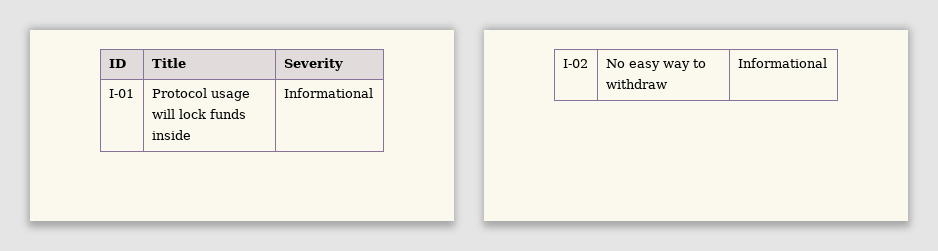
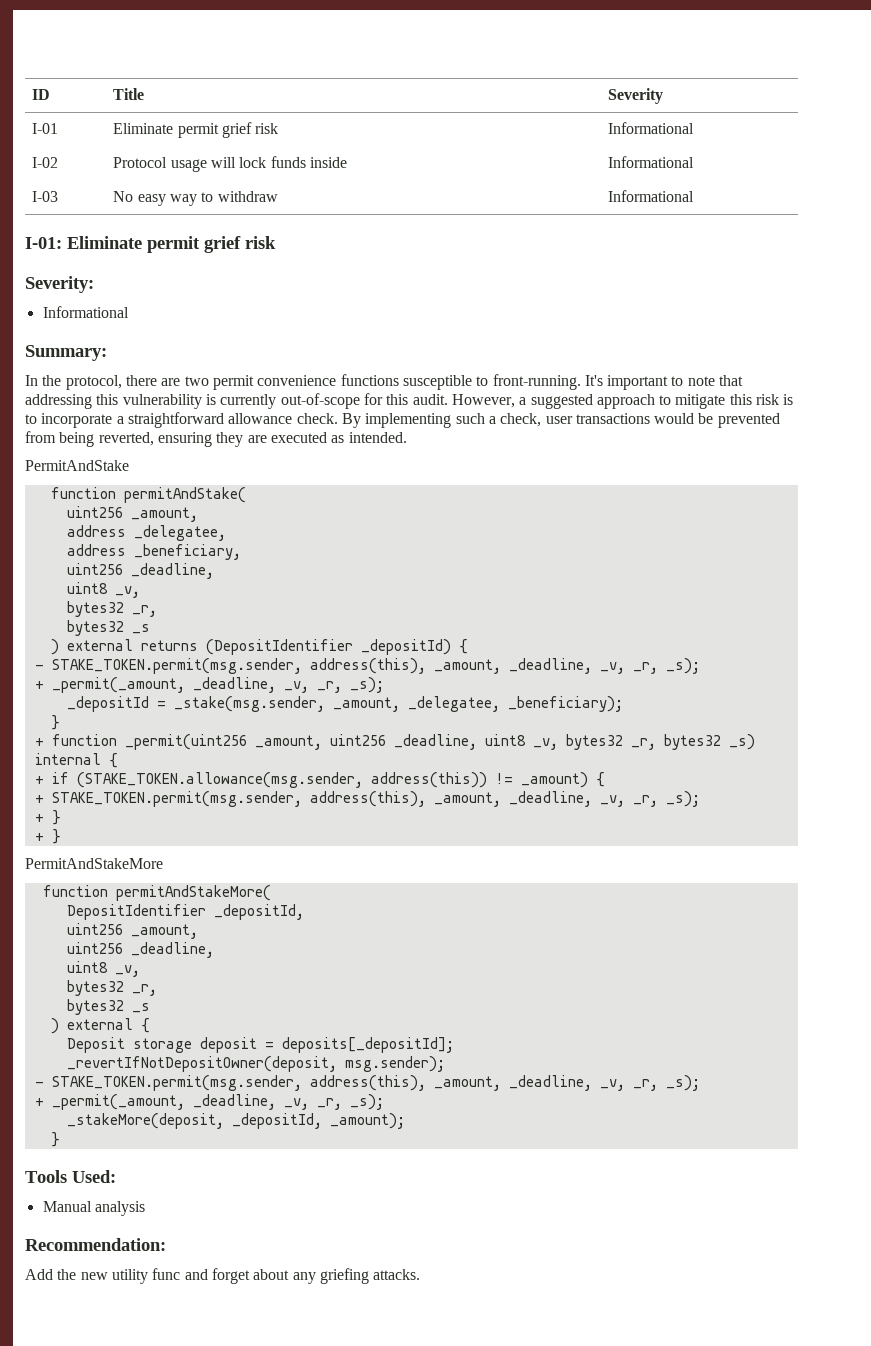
- I-01 | Protocol usage will lock funds inside | Informational
+ I-01 | Eliminate permit grief risk | Informational
+ I-02 | Protocol usage will lock funds inside | Informational
- I-02 | No easy way to withdraw | Informational
+ I-03 | No easy way to withdraw | Informational
+ I-01: Eliminate permit grief risk
+ Severity:
+ Informational
+ Summary:
+ In the protocol, there are two permit convenience functions susceptible to front-running. It's important to note that addressing this vulnerability is currently out-of-scope for this audit. However, a suggested approach to mitigate this risk is to incorporate a straightforward allowance check. By implementing such a check, user transactions would be prevented from being reverted, ensuring they are executed as intended.
+ PermitAndStake
+ function permitAndStake(
+ uint256 _amount,
+ address _delegatee,
+ address _beneficiary,
+ uint256 _deadline,
+ uint8 _v,
+ bytes32 _r,
+ bytes32 _s
+ ) external returns (DepositIdentifier _depositId) {
+ - STAKE_TOKEN.permit(msg.sender, address(this), _amount, _deadline, _v, _r, _s);
+ + _permit(_amount, _deadline, _v, _r, _s);
+ _depositId = _stake(msg.sender, _amount, _delegatee, _beneficiary);
+ }
+ + function _permit(uint256 _amount, uint256 _deadline, uint8 _v, bytes32 _r, bytes32 _s) internal {
+ + if (STAKE_TOKEN.allowance(msg.sender, address(this)) != _amount) {
+ + STAKE_TOKEN.permit(msg.sender, address(this), _amount, _deadline, _v, _r, _s);
+ + }
+ + }
+ PermitAndStakeMore
+ function permitAndStakeMore(
+ DepositIdentifier _depositId,
+ uint256 _amount,
+ uint256 _deadline,
+ uint8 _v,
+ bytes32 _r,
+ bytes32 _s
+ ) external {
+ Deposit storage deposit = deposits[_depositId];
+ _revertIfNotDepositOwner(deposit, msg.sender);
+ - STAKE_TOKEN.permit(msg.sender, address(this), _amount, _deadline, _v, _r, _s);
+ + _permit(_amount, _deadline, _v, _r, _s);
+ _stakeMore(deposit, _depositId, _amount);
+ }
+ Tools Used:
+ Manual analysis
+ Recommendation:
+ Add the new utility func and forget about any griefing attacks.

